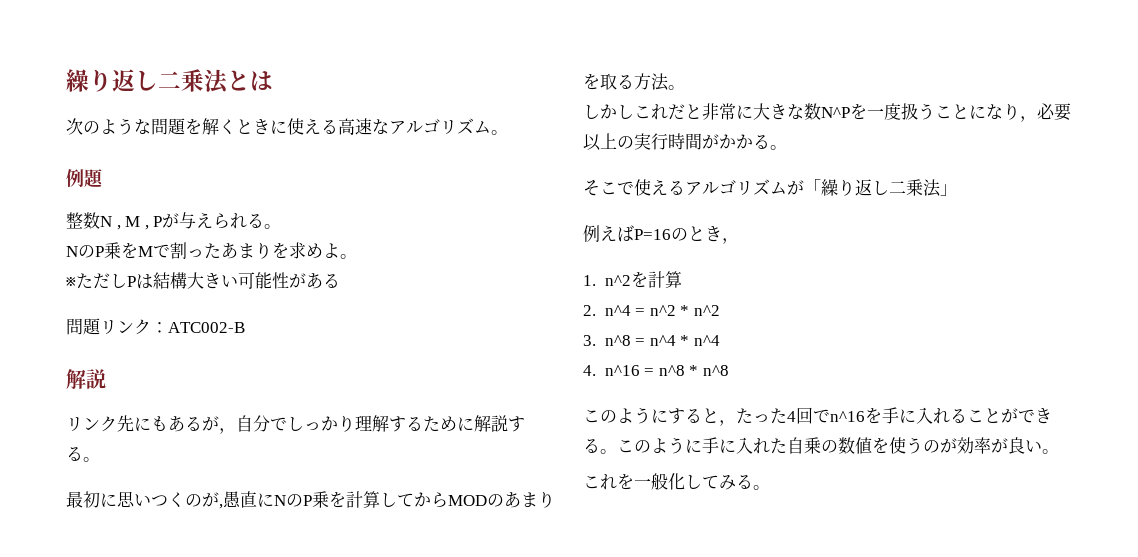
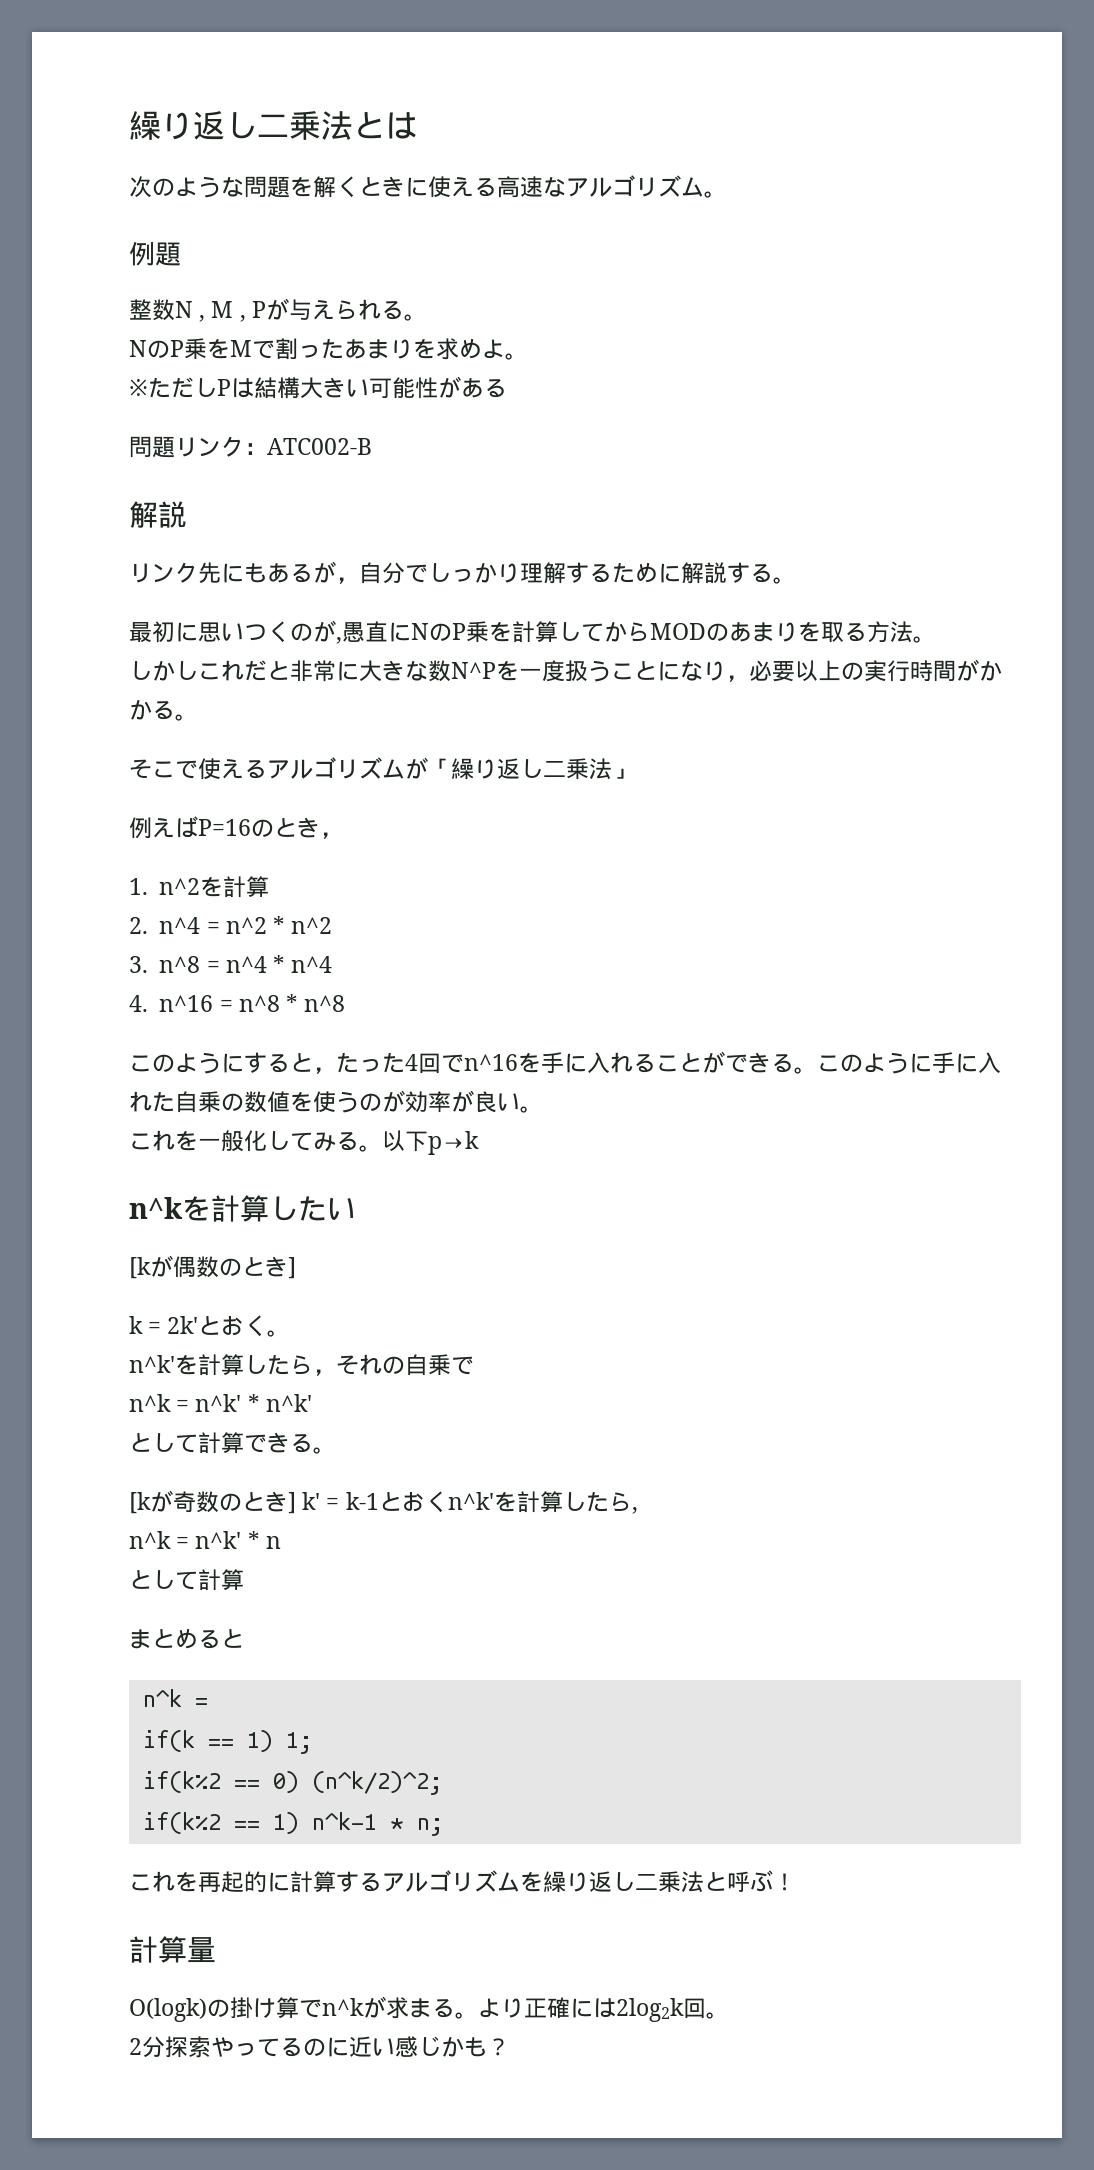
+ 以下p→k
+ n^kを計算したい
+ [kが偶数のとき]
+ k = 2k'とおく。
+ n^k'を計算したら，それの自乗で
+ n^k = n^k' * n^k'
+ として計算できる。
+ [kが奇数のとき] k' = k-1とおくn^k'を計算したら,
+ n^k = n^k' * n
+ として計算
+ まとめると
+ n^k =
+ if(k == 1) 1;
+ if(k%2 == 0) (n^k/2)^2;
+ if(k%2 == 1) n^k-1 * n;
+ これを再起的に計算するアルゴリズムを繰り返し二乗法と呼ぶ！
+ 計算量
+ O(logk)の掛け算でn^kが求まる。より正確には2log2k回。
+ 2分探索やってるのに近い感じかも？

